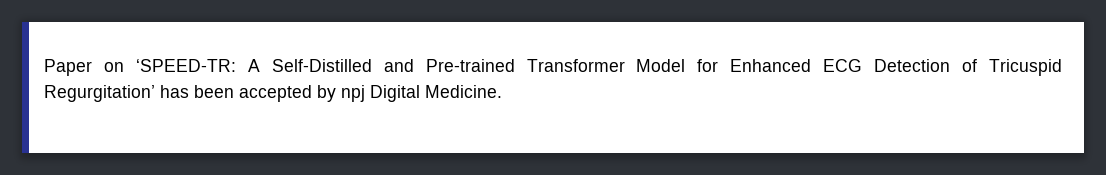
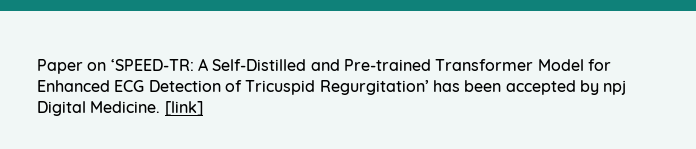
+ [link]

